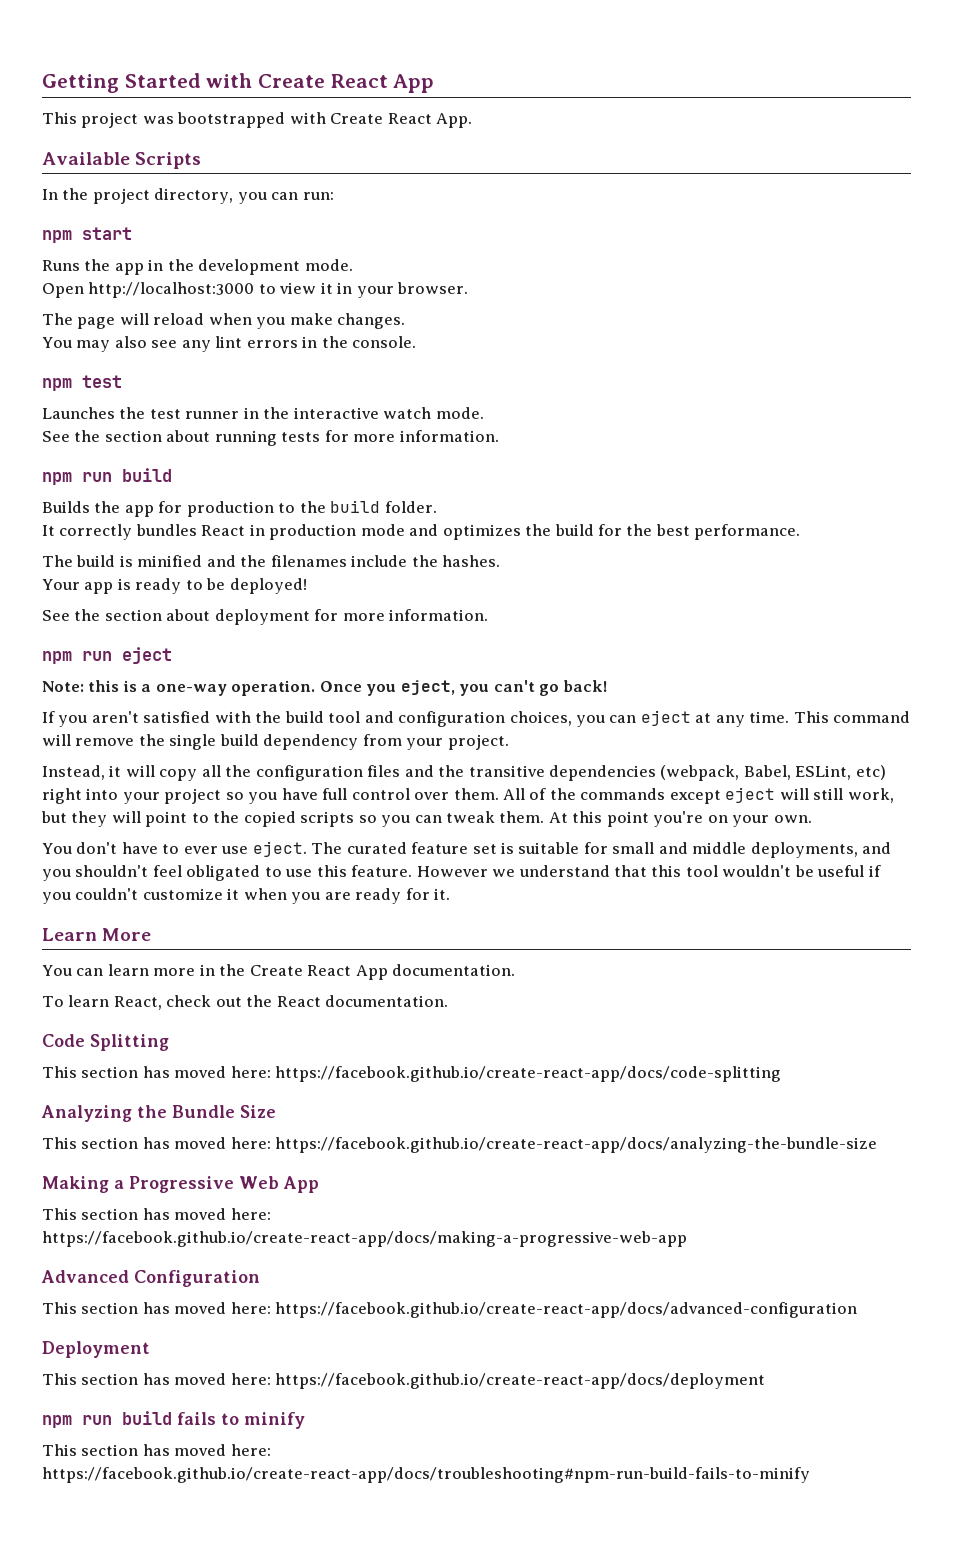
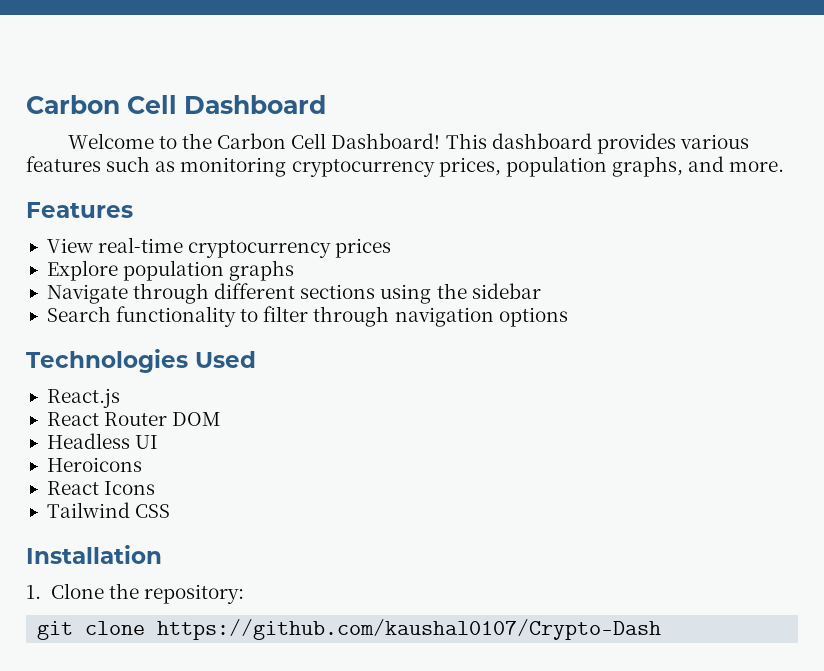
- Getting Started with Create React App
- This project was bootstrapped with Create React App.
- Available Scripts
- In the project directory, you can run:
- npm start
- Runs the app in the development mode.
- Open http://localhost:3000 to view it in your browser.
- The page will reload when you make changes.
- You may also see any lint errors in the console.
- npm test
- Launches the test runner in the interactive watch mode.
- See the section about running tests for more information.
- npm run build
- Builds the app for production to the build folder.
- It correctly bundles React in production mode and optimizes the build for the best performance.
- The build is minified and the filenames include the hashes.
- Your app is ready to be deployed!
- See the section about deployment for more information.
- npm run eject
- Note: this is a one-way operation. Once you eject, you can't go back!
- If you aren't satisfied with the build tool and configuration choices, you can eject at any time. This command will remove the single build dependency from your project.
- Instead, it will copy all the configuration files and the transitive dependencies (webpack, Babel, ESLint, etc) right into your project so you have full control over them. All of the commands except eject will still work, but they will point to the copied scripts so you can tweak them. At this point you're on your own.
- You don't have to ever use eject. The curated feature set is suitable for small and middle deployments, and you shouldn't feel obligated to use this feature. However we understand that this tool wouldn't be useful if you couldn't customize it when you are ready for it.
- Learn More
- You can learn more in the Create React App documentation.
- To learn React, check out the React documentation.
- Code Splitting
- This section has moved here: https://facebook.github.io/create-react-app/docs/code-splitting
- Analyzing the Bundle Size
- This section has moved here: https://facebook.github.io/create-react-app/docs/analyzing-the-bundle-size
- Making a Progressive Web App
- This section has moved here: https://facebook.github.io/create-react-app/docs/making-a-progressive-web-app
- Advanced Configuration
- This section has moved here: https://facebook.github.io/create-react-app/docs/advanced-configuration
- Deployment
- This section has moved here: https://facebook.github.io/create-react-app/docs/deployment
- npm run build fails to minify
- This section has moved here: https://facebook.github.io/create-react-app/docs/troubleshooting#npm-run-build-fails-to-minify
+ Carbon Cell Dashboard
+ Welcome to the Carbon Cell Dashboard! This dashboard provides various features such as monitoring cryptocurrency prices, population graphs, and more.
+ Features
+ View real-time cryptocurrency prices
+ Explore population graphs
+ Navigate through different sections using the sidebar
+ Search functionality to filter through navigation options
+ Technologies Used
+ React.js
+ React Router DOM
+ Headless UI
+ Heroicons
+ React Icons
+ Tailwind CSS
+ Installation
+ 1. Clone the repository:
+ git clone https://github.com/kaushal0107/Crypto-Dash

